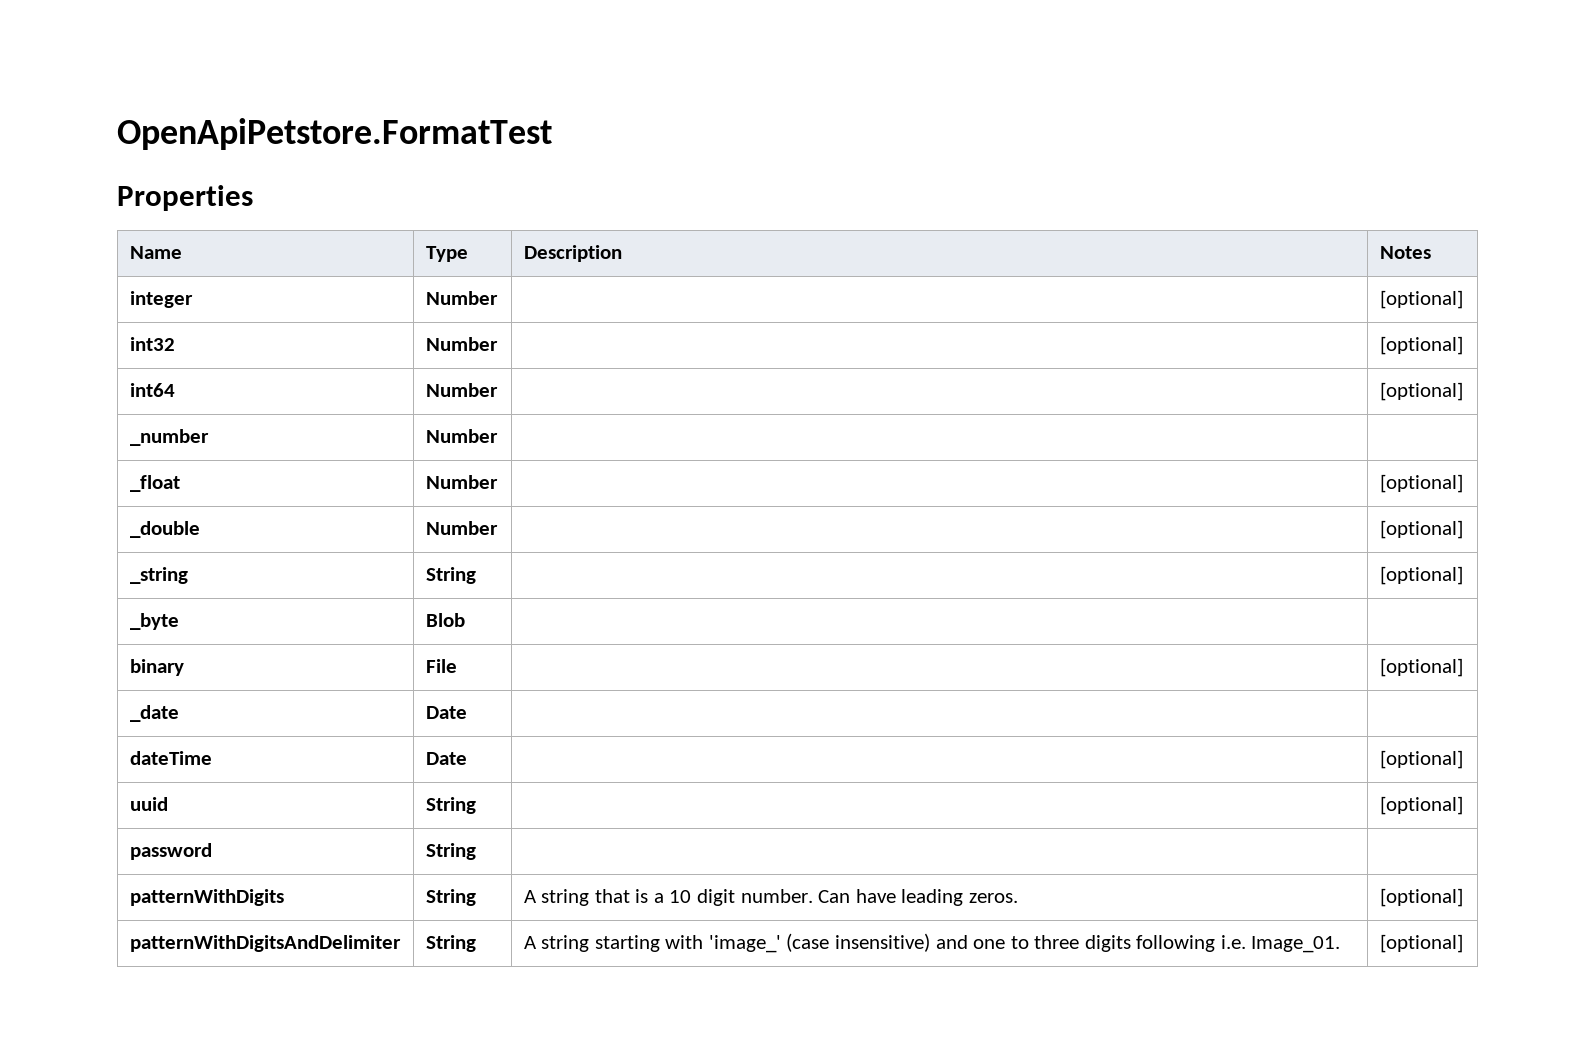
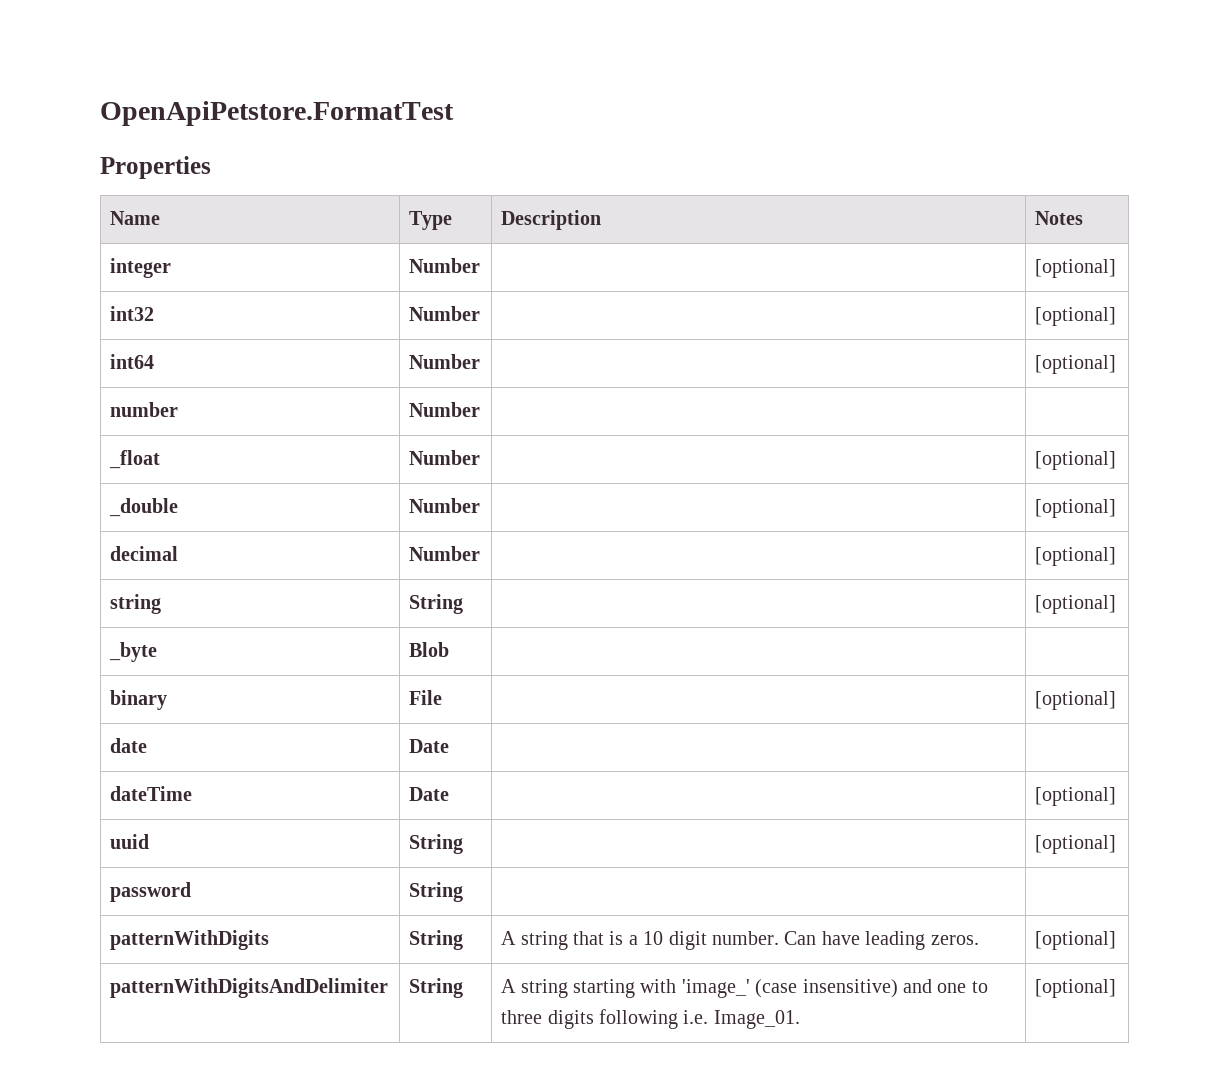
- _number | Number | |
+ number | Number | |
- _string | String | | [optional]
+ decimal | Number | | [optional]
+ string | String | | [optional]
- _date | Date | |
+ date | Date | |

